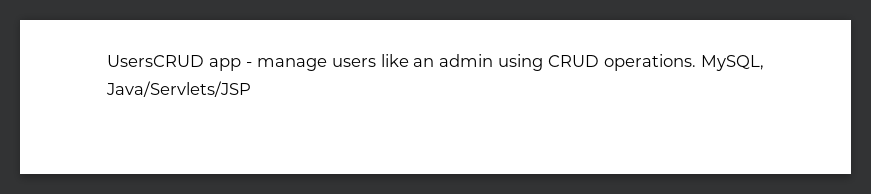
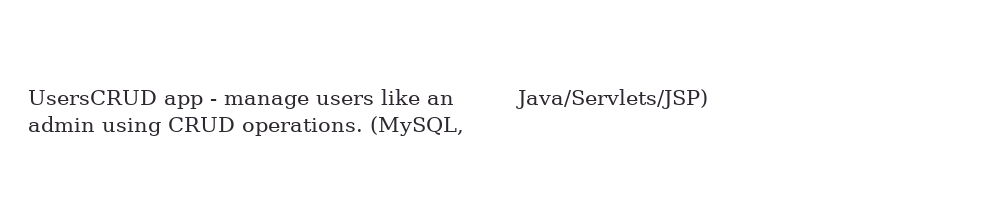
- MySQL, Java/Servlets/JSP
+ (MySQL, Java/Servlets/JSP)

